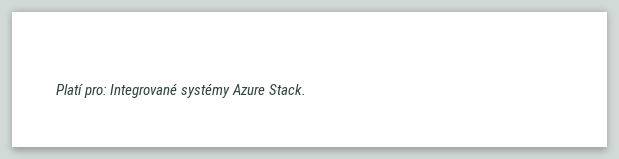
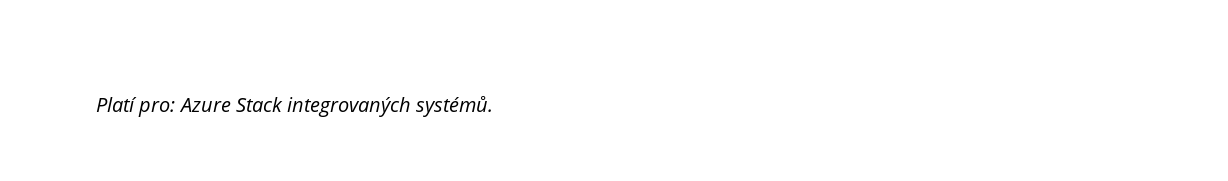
- Platí pro: Integrované systémy Azure Stack.
+ Platí pro: Azure Stack integrovaných systémů.

